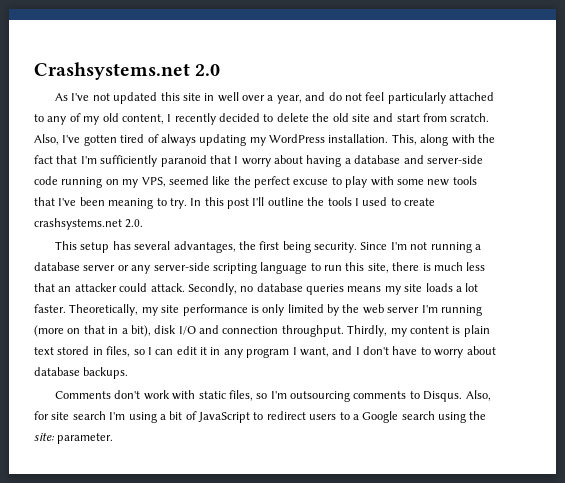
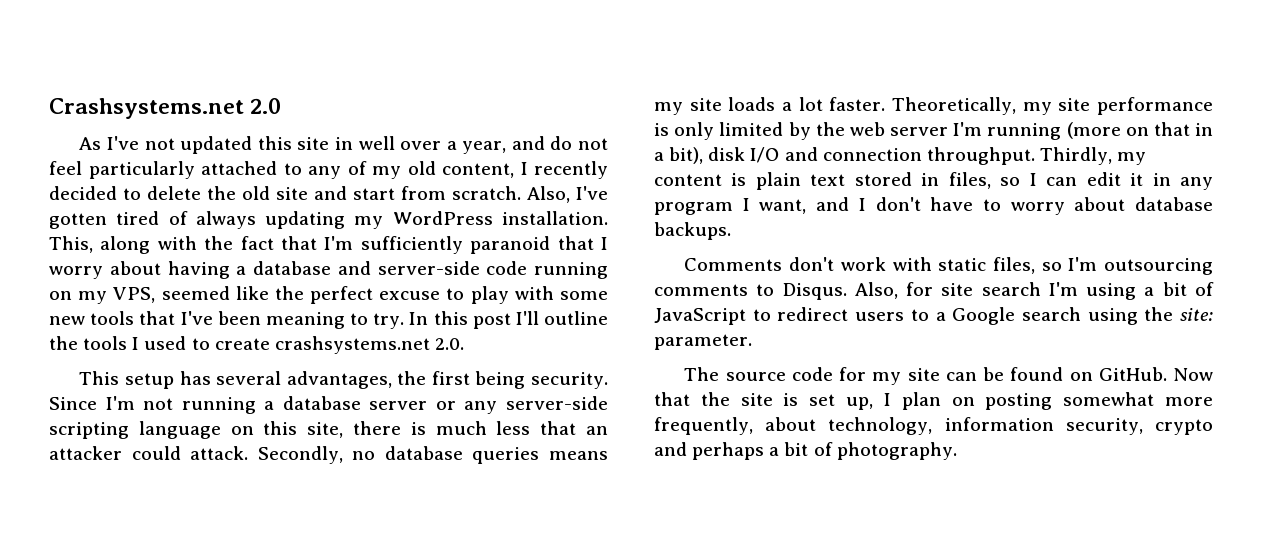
- Since I'm not running a database server or any server-side scripting language to run this site, there is much less that an attacker could attack.
+ Since I'm not running a database server or any server-side scripting language on this site, there is much less that an attacker could attack.
+ The source code for my site can be found on GitHub. Now that the site is set up, I plan on posting somewhat more frequently, about technology, information security, crypto and perhaps a bit of photography.

